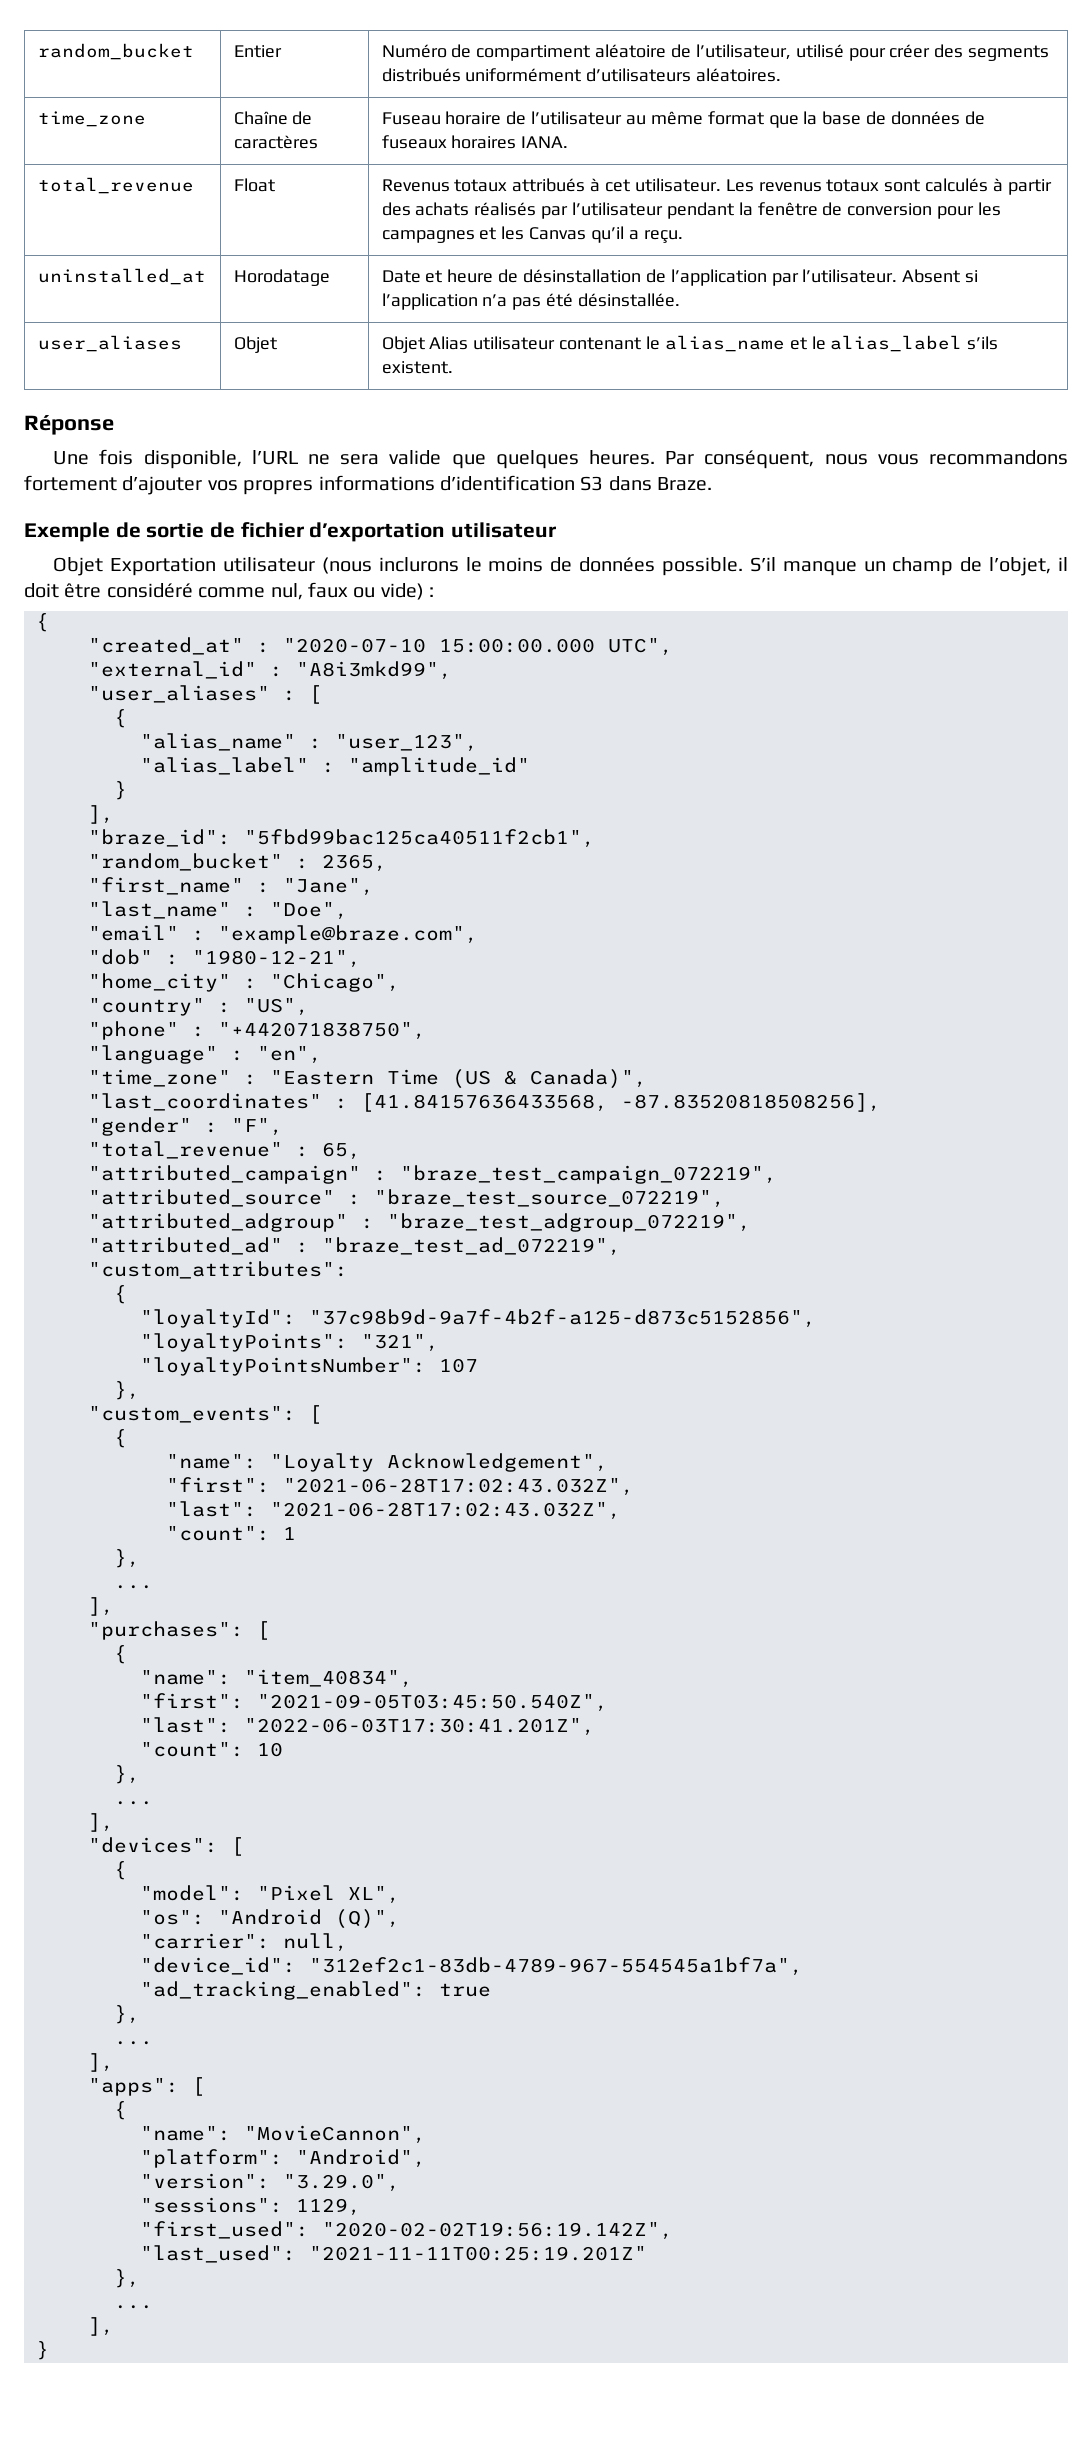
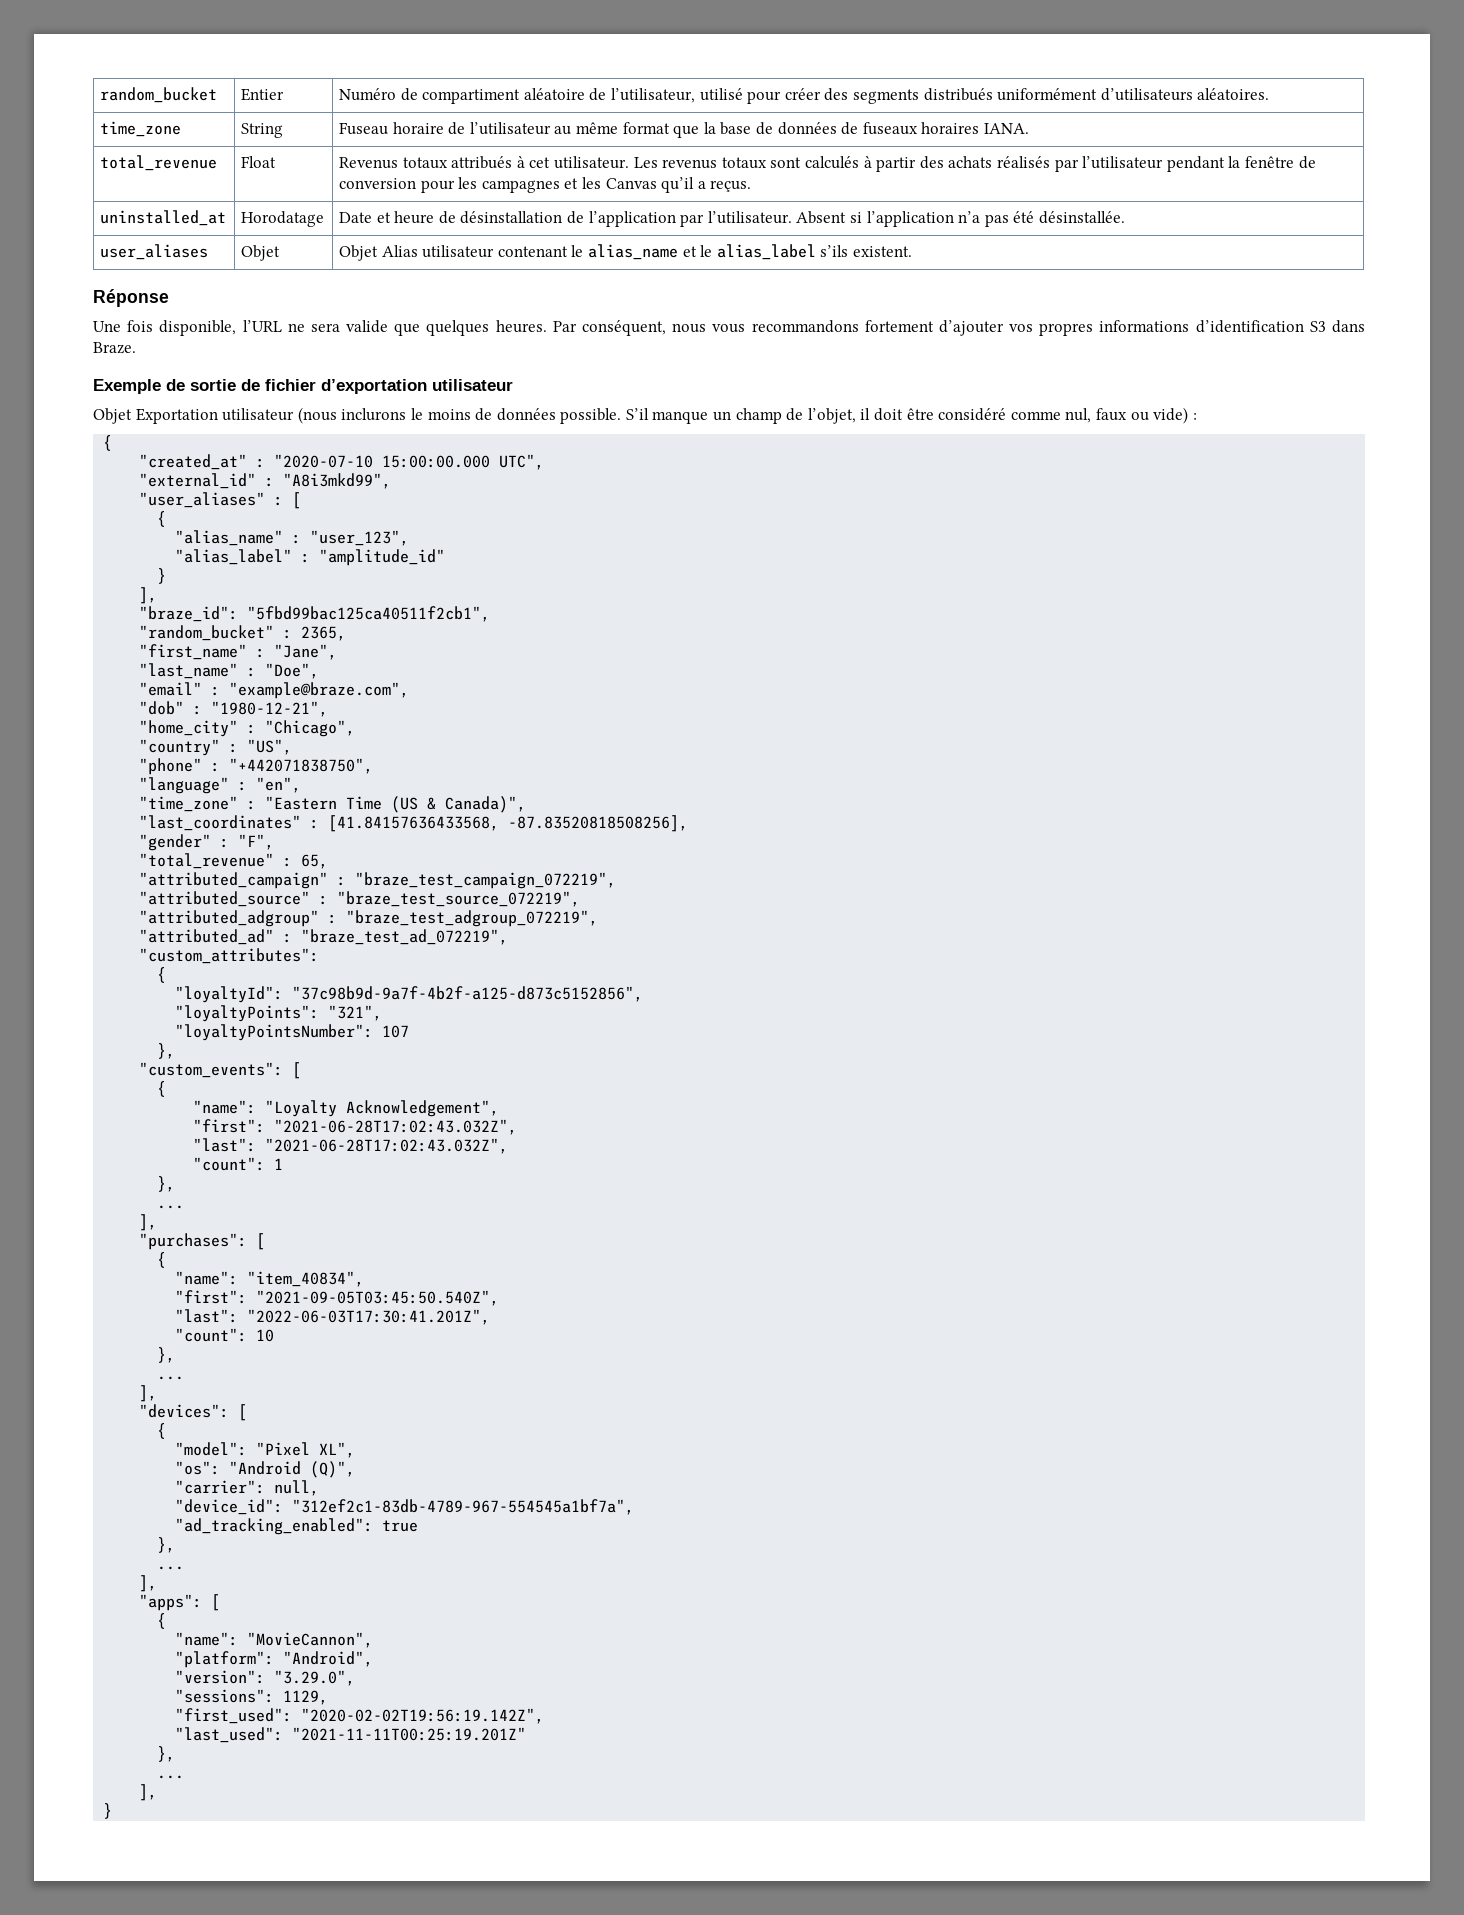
- time_zone | Chaîne de caractères | Fuseau horaire de l’utilisateur au même format que la base de données de fuseaux horaires IANA.
+ time_zone | String | Fuseau horaire de l’utilisateur au même format que la base de données de fuseaux horaires IANA.
- total_revenue | Float | Revenus totaux attribués à cet utilisateur. Les revenus totaux sont calculés à partir des achats réalisés par l’utilisateur pendant la fenêtre de conversion pour les campagnes et les Canvas qu’il a reçu.
+ total_revenue | Float | Revenus totaux attribués à cet utilisateur. Les revenus totaux sont calculés à partir des achats réalisés par l’utilisateur pendant la fenêtre de conversion pour les campagnes et les Canvas qu’il a reçus.

